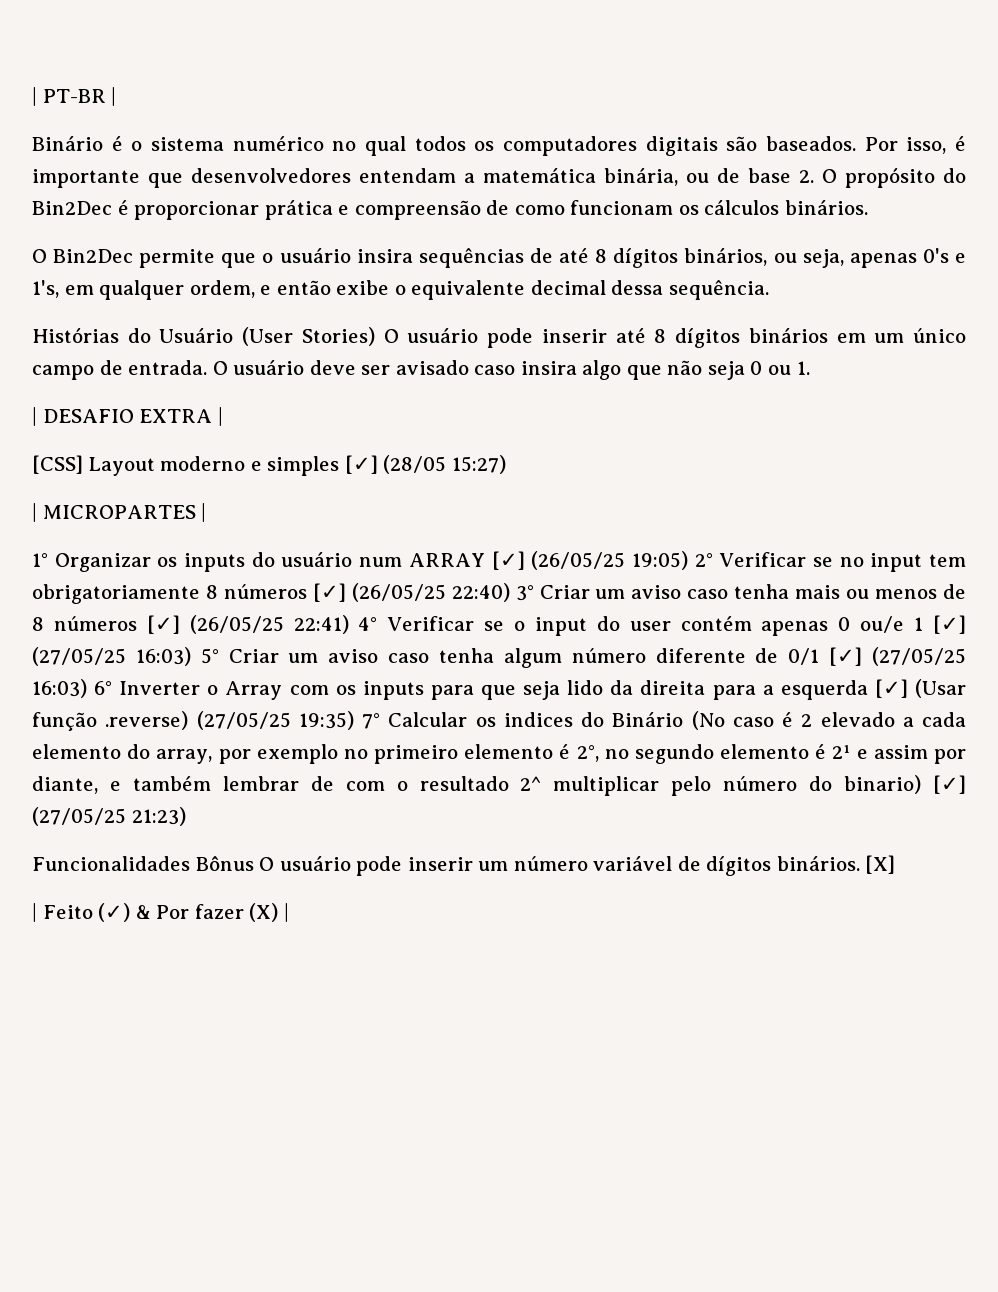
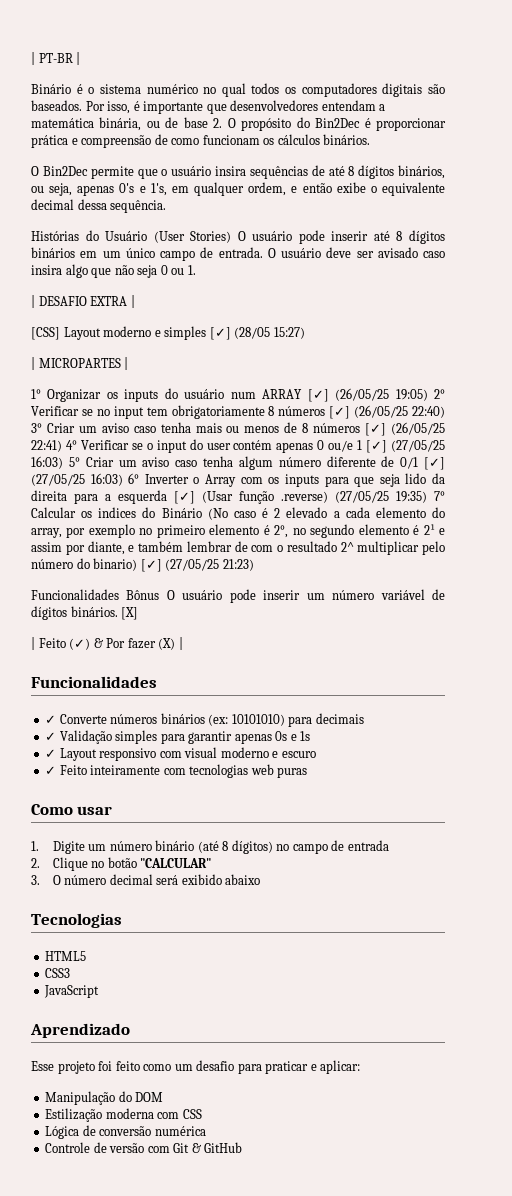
  | Feito (✓) & Por fazer (X) |
+ Funcionalidades
+ ✓ Converte números binários (ex: 10101010) para decimais
+ ✓ Validação simples para garantir apenas 0s e 1s
+ ✓ Layout responsivo com visual moderno e escuro
+ ✓ Feito inteiramente com tecnologias web puras
+ Como usar
+ 1. Digite um número binário (até 8 dígitos) no campo de entrada
+ 2. Clique no botão "CALCULAR"
+ 3. O número decimal será exibido abaixo
+ Tecnologias
+ HTML5
+ CSS3
+ JavaScript
+ Aprendizado
+ Esse projeto foi feito como um desafio para praticar e aplicar:
+ Manipulação do DOM
+ Estilização moderna com CSS
+ Lógica de conversão numérica
+ Controle de versão com Git & GitHub

